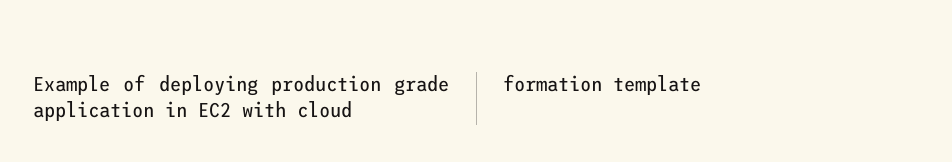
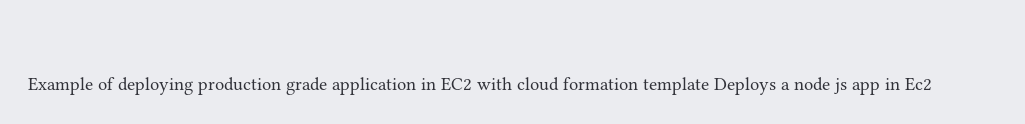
- Example of deploying production grade application in EC2 with cloud formation template
+ Example of deploying production grade application in EC2 with cloud formation template Deploys a node js app in Ec2

